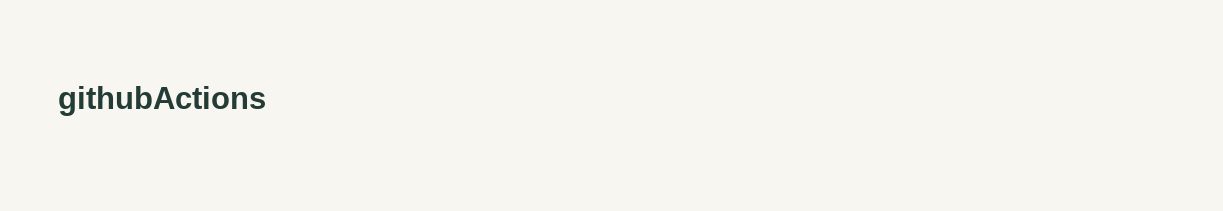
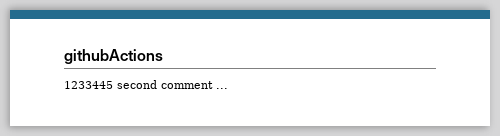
+ 1233445 second comment ...

